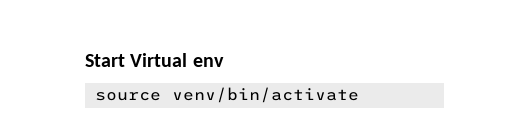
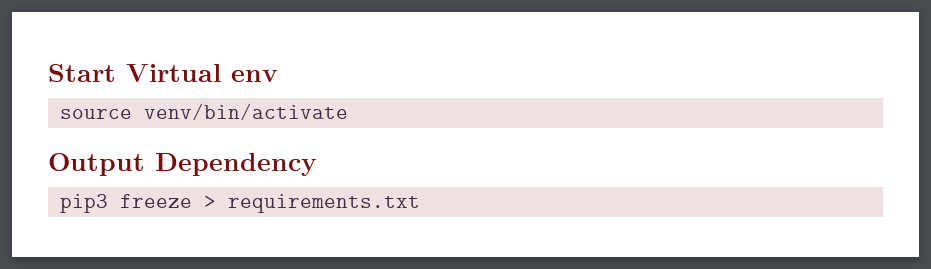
+ Output Dependency
+ pip3 freeze > requirements.txt

